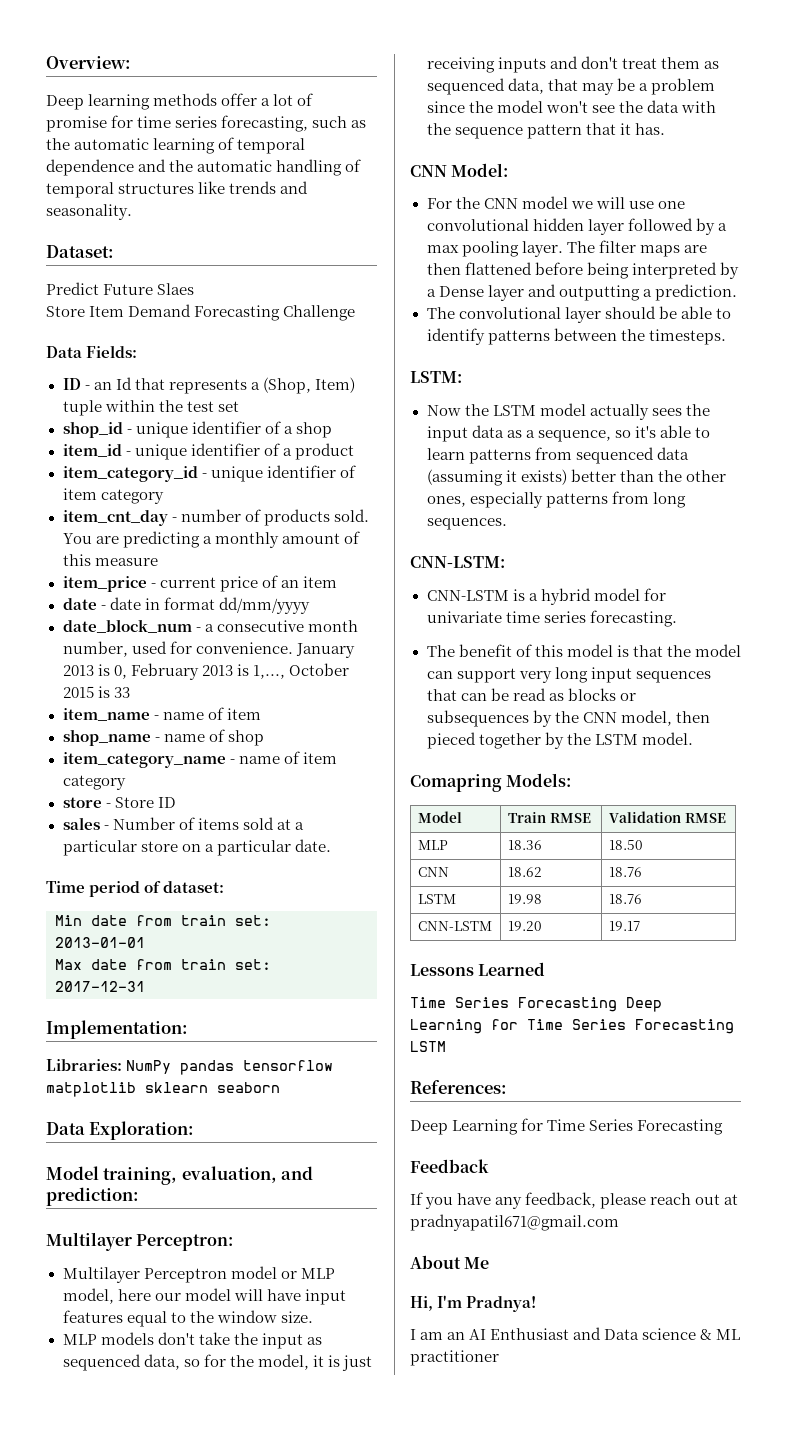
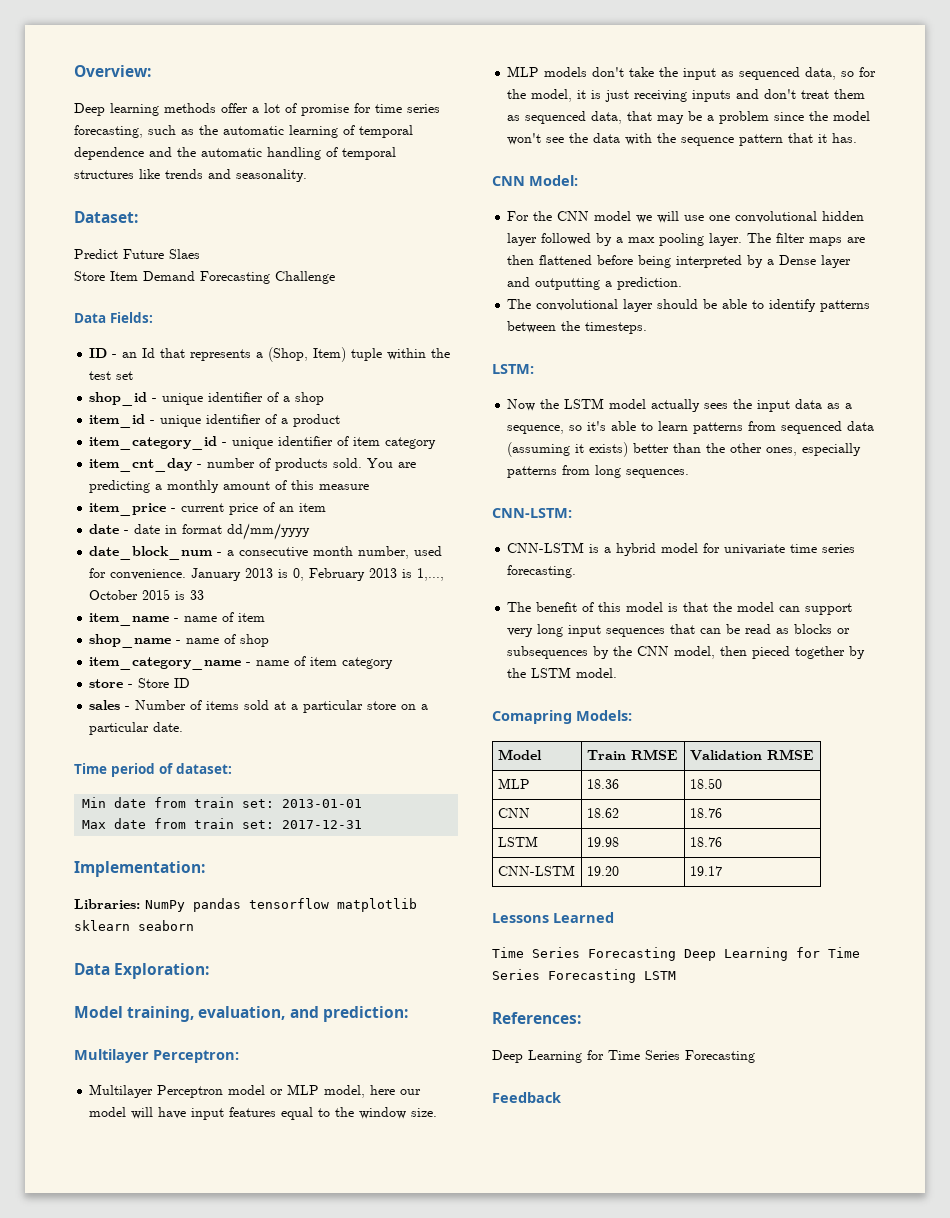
- If you have any feedback, please reach out at pradnyapatil671@gmail.com
- About Me
- Hi, I'm Pradnya!
- I am an AI Enthusiast and Data science & ML practitioner

